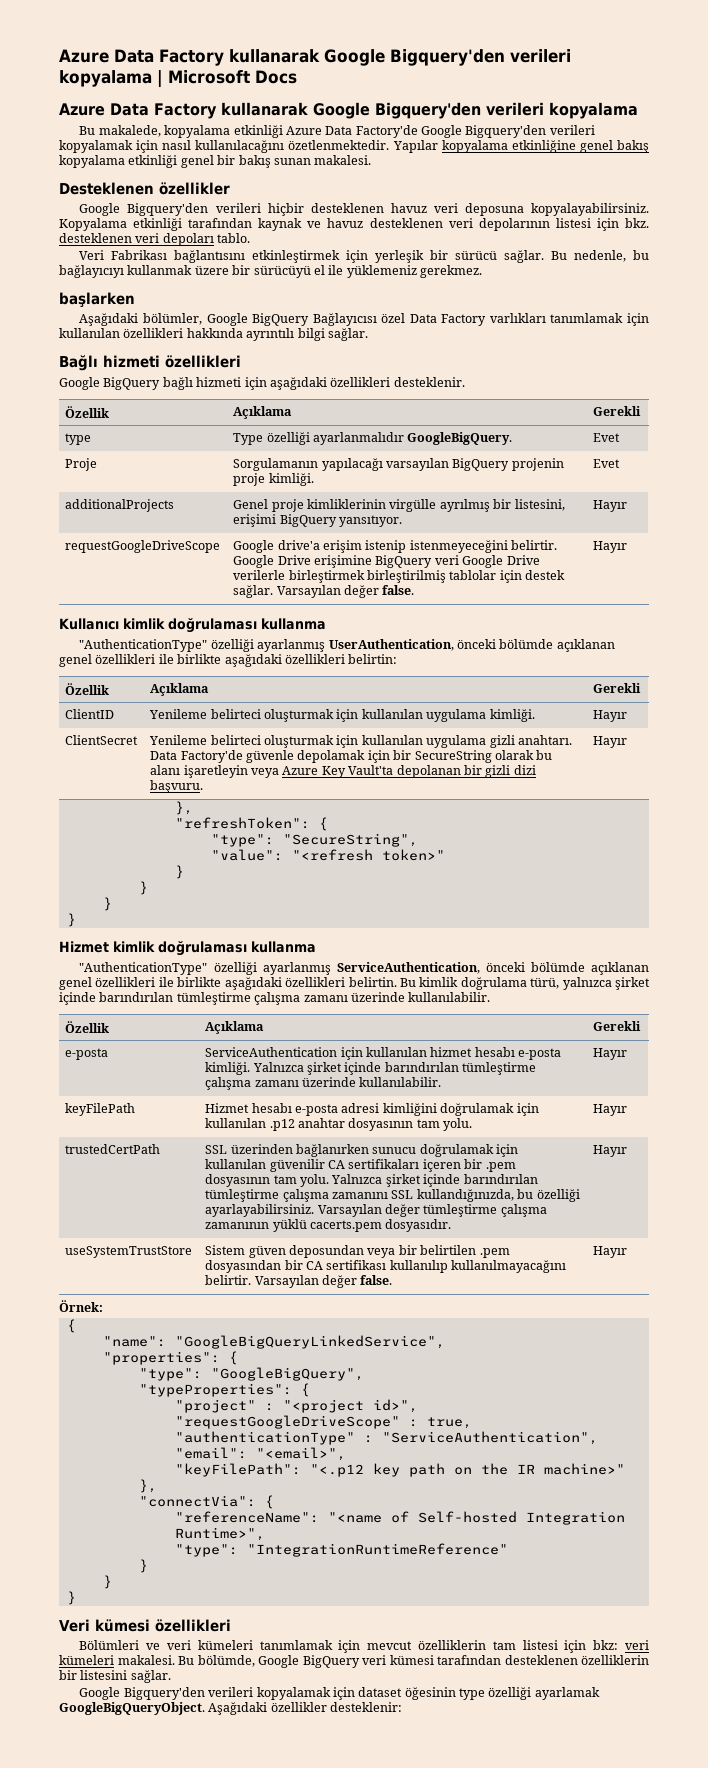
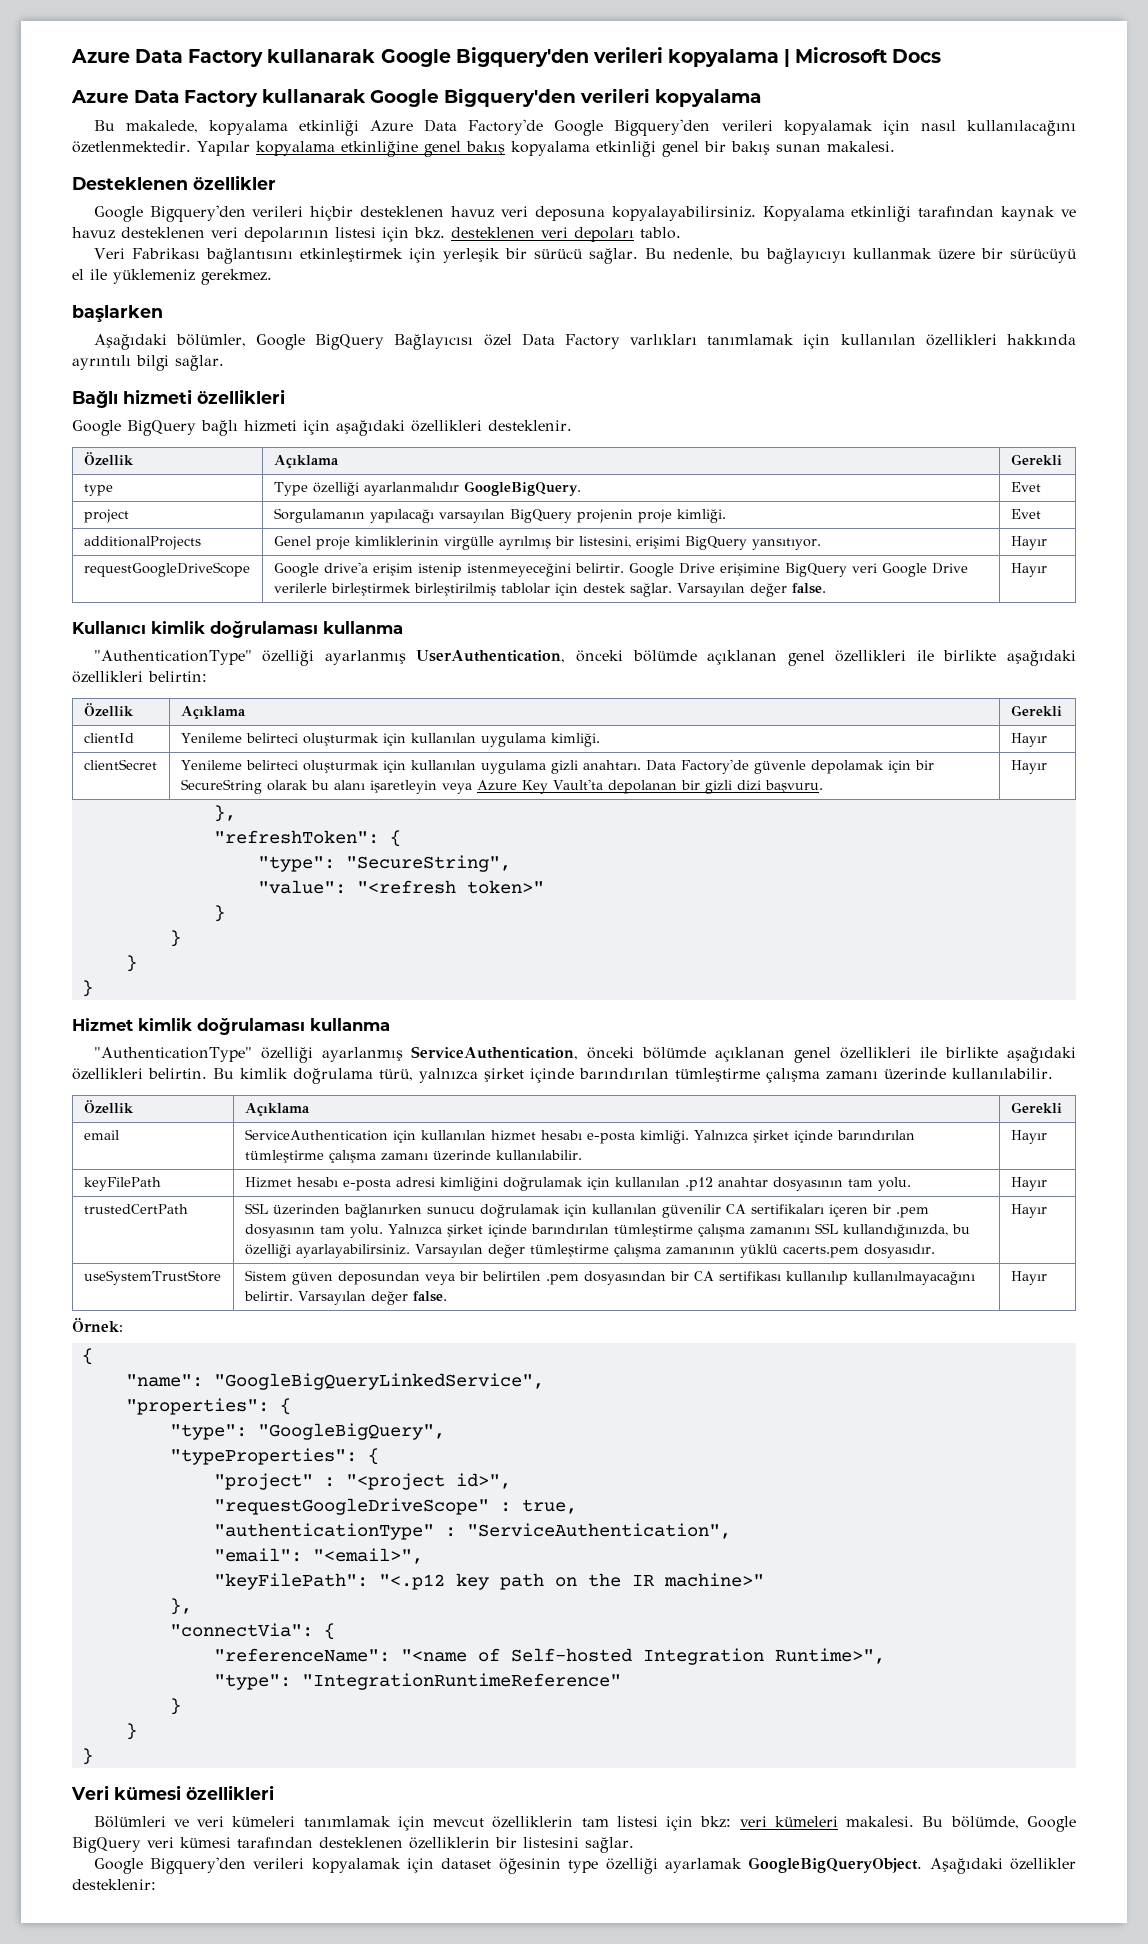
- Proje | Sorgulamanın yapılacağı varsayılan BigQuery projenin proje kimliği. | Evet
+ project | Sorgulamanın yapılacağı varsayılan BigQuery projenin proje kimliği. | Evet
- ClientID | Yenileme belirteci oluşturmak için kullanılan uygulama kimliği. | Hayır
+ clientId | Yenileme belirteci oluşturmak için kullanılan uygulama kimliği. | Hayır
- ClientSecret | Yenileme belirteci oluşturmak için kullanılan uygulama gizli anahtarı. Data Factory'de güvenle depolamak için bir SecureString olarak bu alanı işaretleyin veya Azure Key Vault'ta depolanan bir gizli dizi başvuru. | Hayır
+ clientSecret | Yenileme belirteci oluşturmak için kullanılan uygulama gizli anahtarı. Data Factory'de güvenle depolamak için bir SecureString olarak bu alanı işaretleyin veya Azure Key Vault'ta depolanan bir gizli dizi başvuru. | Hayır
- e-posta | ServiceAuthentication için kullanılan hizmet hesabı e-posta kimliği. Yalnızca şirket içinde barındırılan tümleştirme çalışma zamanı üzerinde kullanılabilir. | Hayır
+ email | ServiceAuthentication için kullanılan hizmet hesabı e-posta kimliği. Yalnızca şirket içinde barındırılan tümleştirme çalışma zamanı üzerinde kullanılabilir. | Hayır

